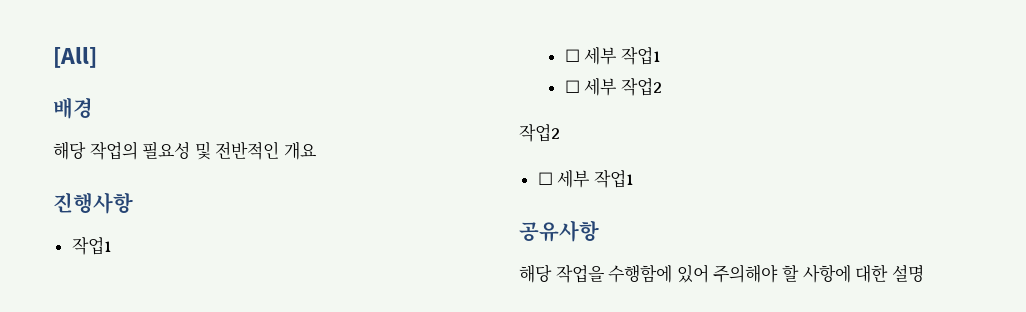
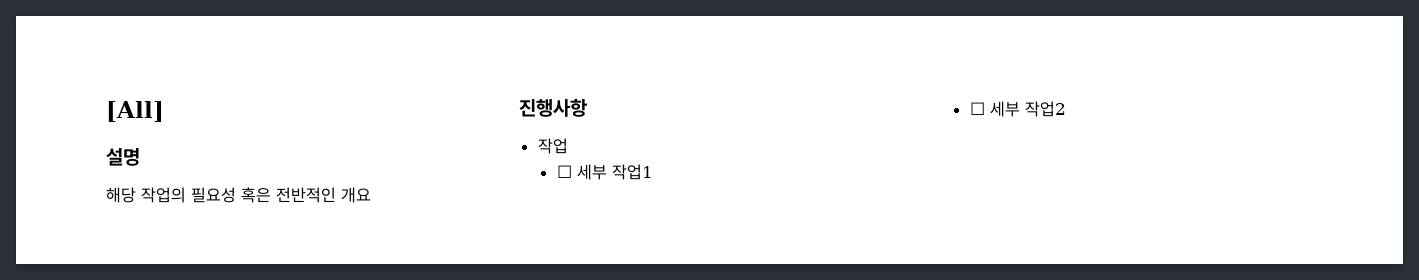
- 배경
+ 설명
- 해당 작업의 필요성 및 전반적인 개요
+ 해당 작업의 필요성 혹은 전반적인 개요
  진행사항
- 작업1
+ 작업
  ☐ 세부 작업2
- 작업2
- ☐ 세부 작업1
- 공유사항
- 해당 작업을 수행함에 있어 주의해야 할 사항에 대한 설명

